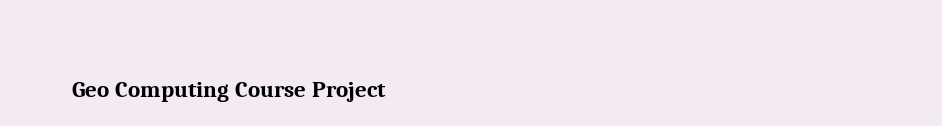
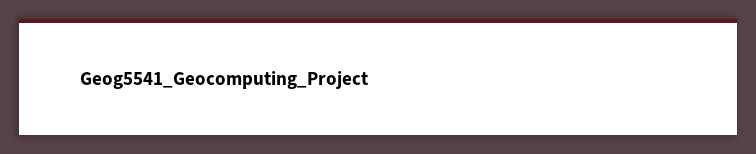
- Geo Computing Course Project
+ Geog5541_Geocomputing_Project

